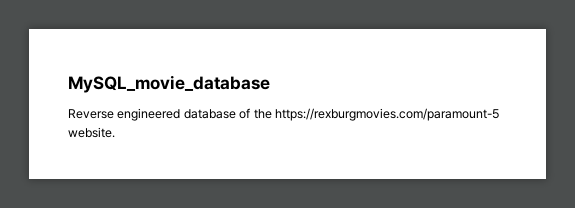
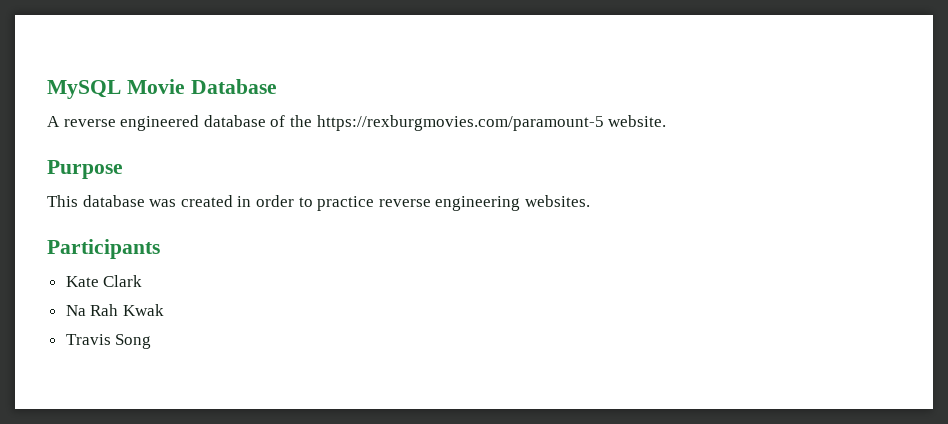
- MySQL_movie_database
- Reverse engineered database of the https://rexburgmovies.com/paramount-5 website.
+ MySQL Movie Database
+ A reverse engineered database of the https://rexburgmovies.com/paramount-5 website.
+ Purpose
+ This database was created in order to practice reverse engineering websites.
+ Participants
+ Kate Clark
+ Na Rah Kwak
+ Travis Song

